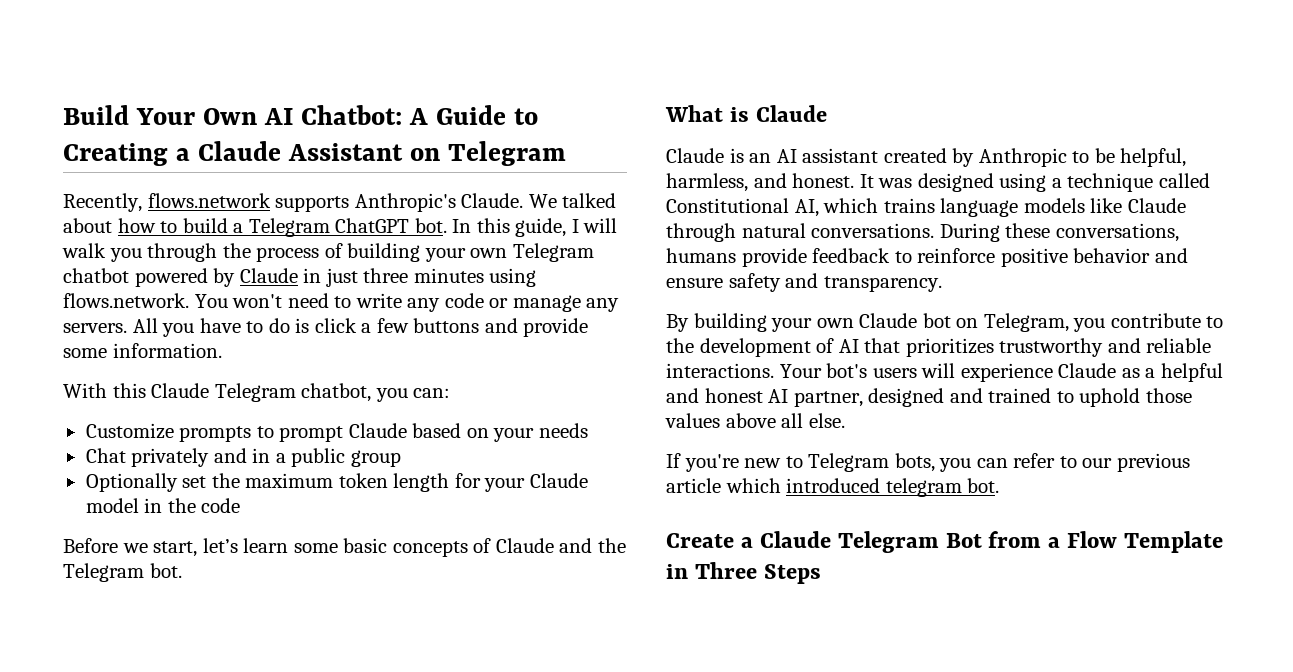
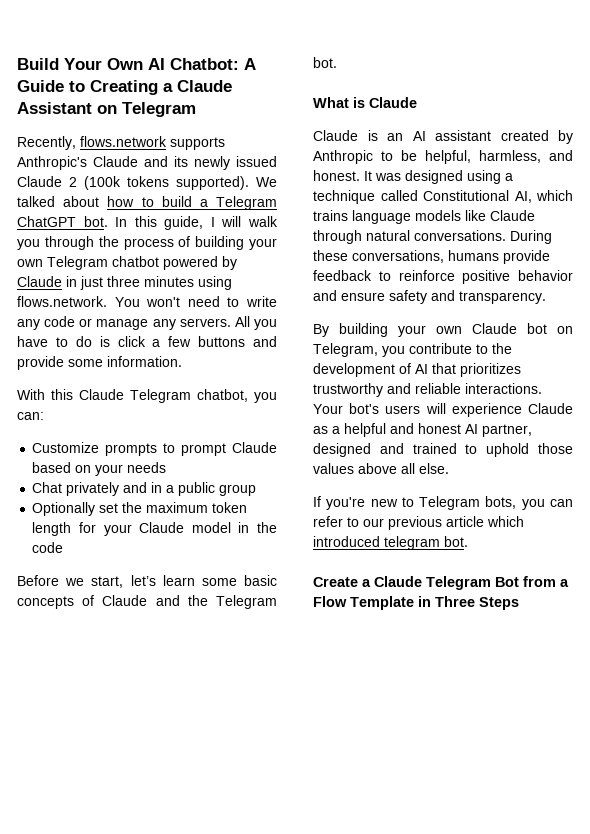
- Recently, flows.network supports Anthropic's Claude.
+ Recently, flows.network supports Anthropic's Claude and its newly issued Claude 2 (100k tokens supported).

